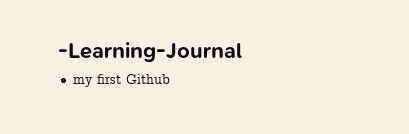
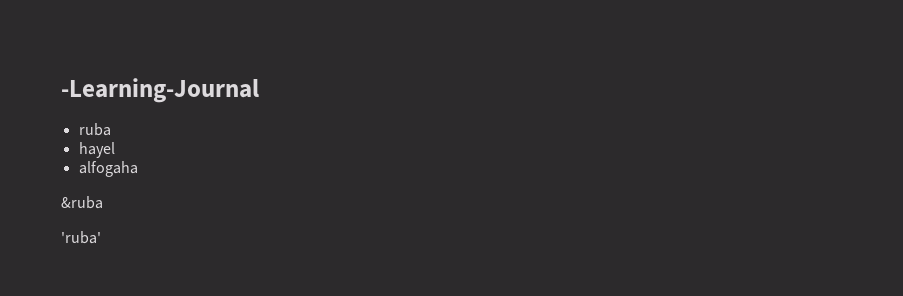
- my first Github
+ ruba
+ hayel
+ alfogaha
+ &ruba
+ 'ruba'

